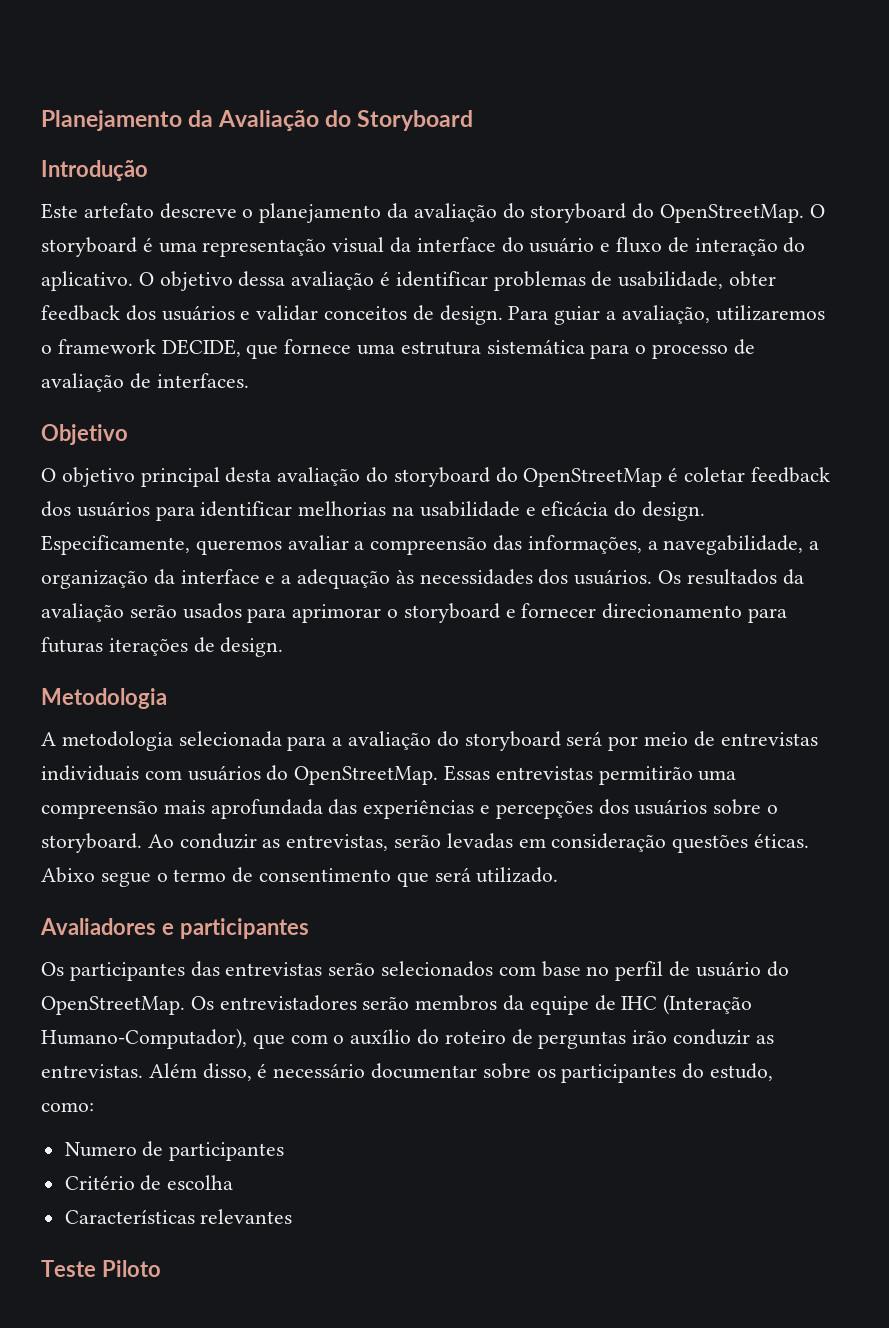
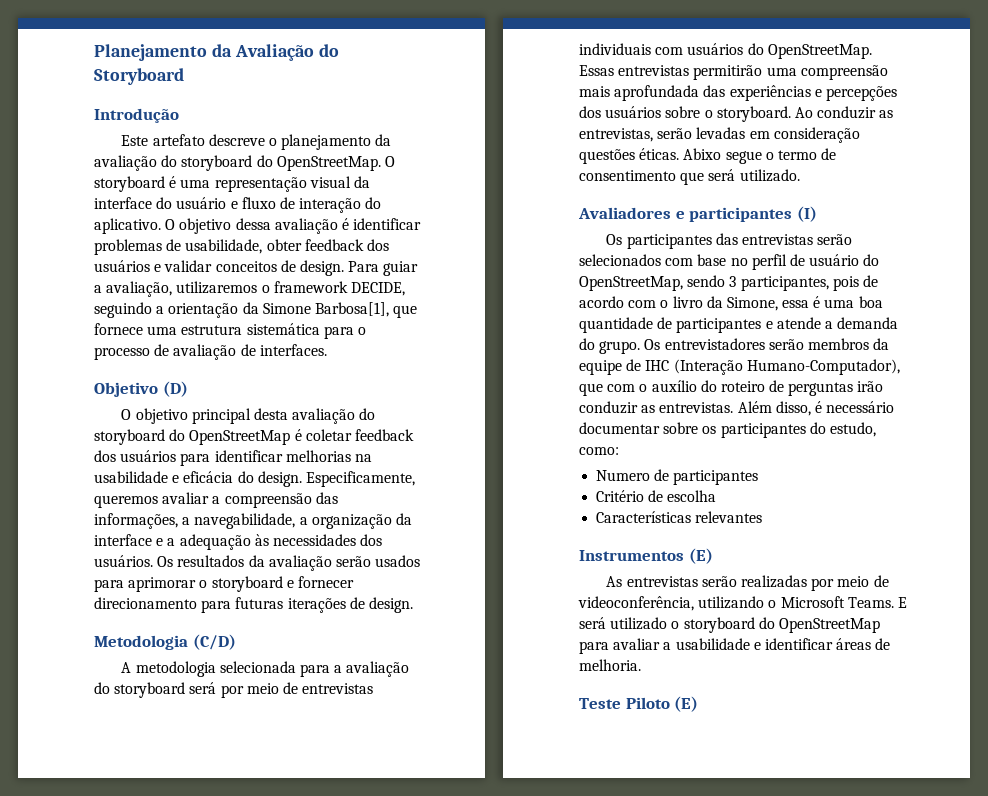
- Para guiar a avaliação, utilizaremos o framework DECIDE, que fornece uma estrutura sistemática para o processo de avaliação de interfaces.
+ Para guiar a avaliação, utilizaremos o framework DECIDE, seguindo a orientação da Simone Barbosa[1], que fornece uma estrutura sistemática para o processo de avaliação de interfaces.
- Objetivo
+ Objetivo (D)
- Metodologia
+ Metodologia (C/D)
- Avaliadores e participantes
+ Avaliadores e participantes (I)
- Os participantes das entrevistas serão selecionados com base no perfil de usuário do OpenStreetMap.
+ Os participantes das entrevistas serão selecionados com base no perfil de usuário do OpenStreetMap, sendo 3 participantes, pois de acordo com o livro da Simone, essa é uma boa quantidade de participantes e atende a demanda do grupo.
+ Instrumentos (E)
+ As entrevistas serão realizadas por meio de videoconferência, utilizando o Microsoft Teams. E será utilizado o storyboard do OpenStreetMap para avaliar a usabilidade e identificar áreas de melhoria.
- Teste Piloto
+ Teste Piloto (E)

